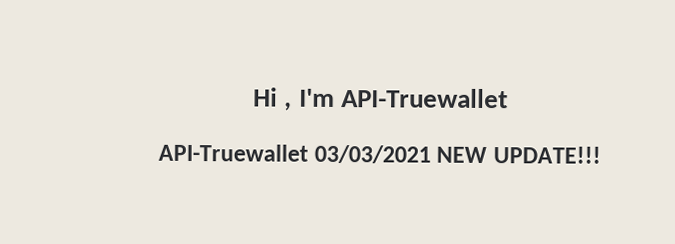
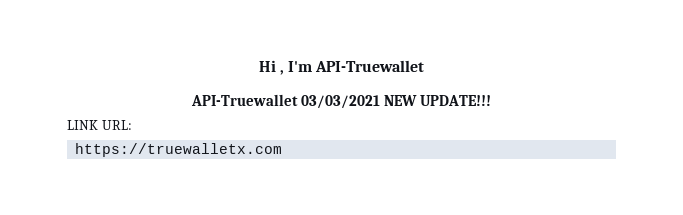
+ LINK URL:
+ https://truewalletx.com

